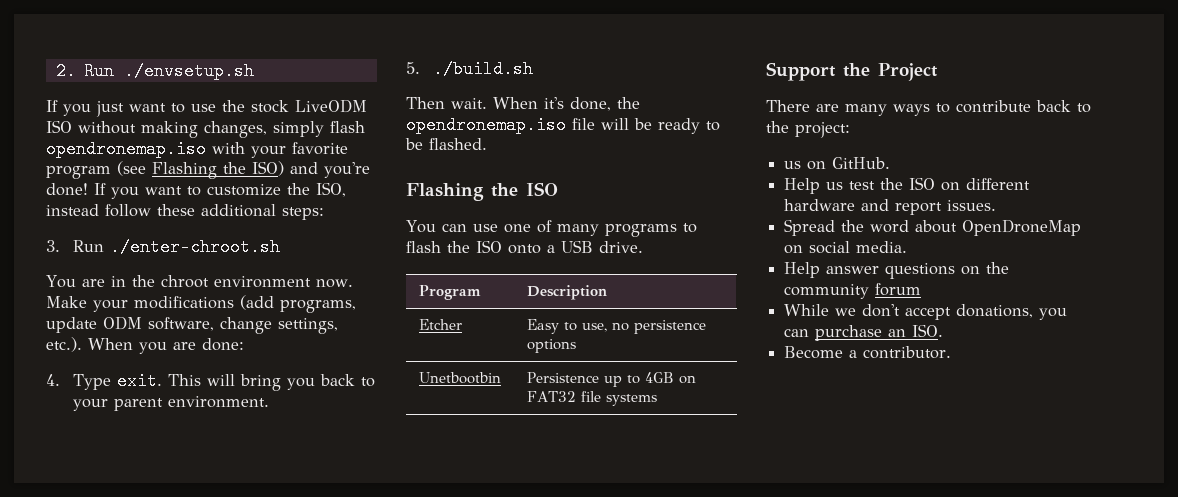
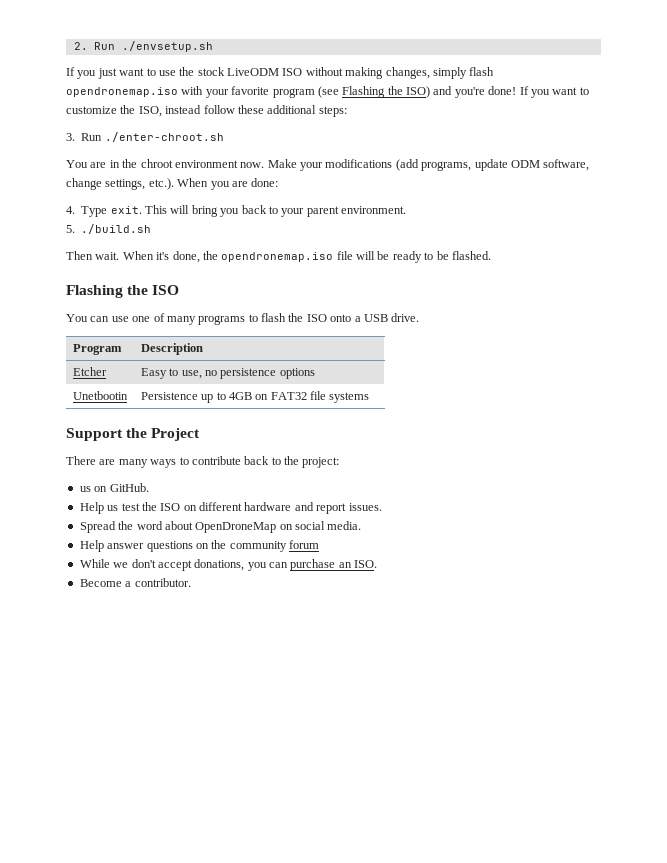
- Unetbootbin | Persistence up to 4GB on FAT32 file systems
+ Unetbootin | Persistence up to 4GB on FAT32 file systems

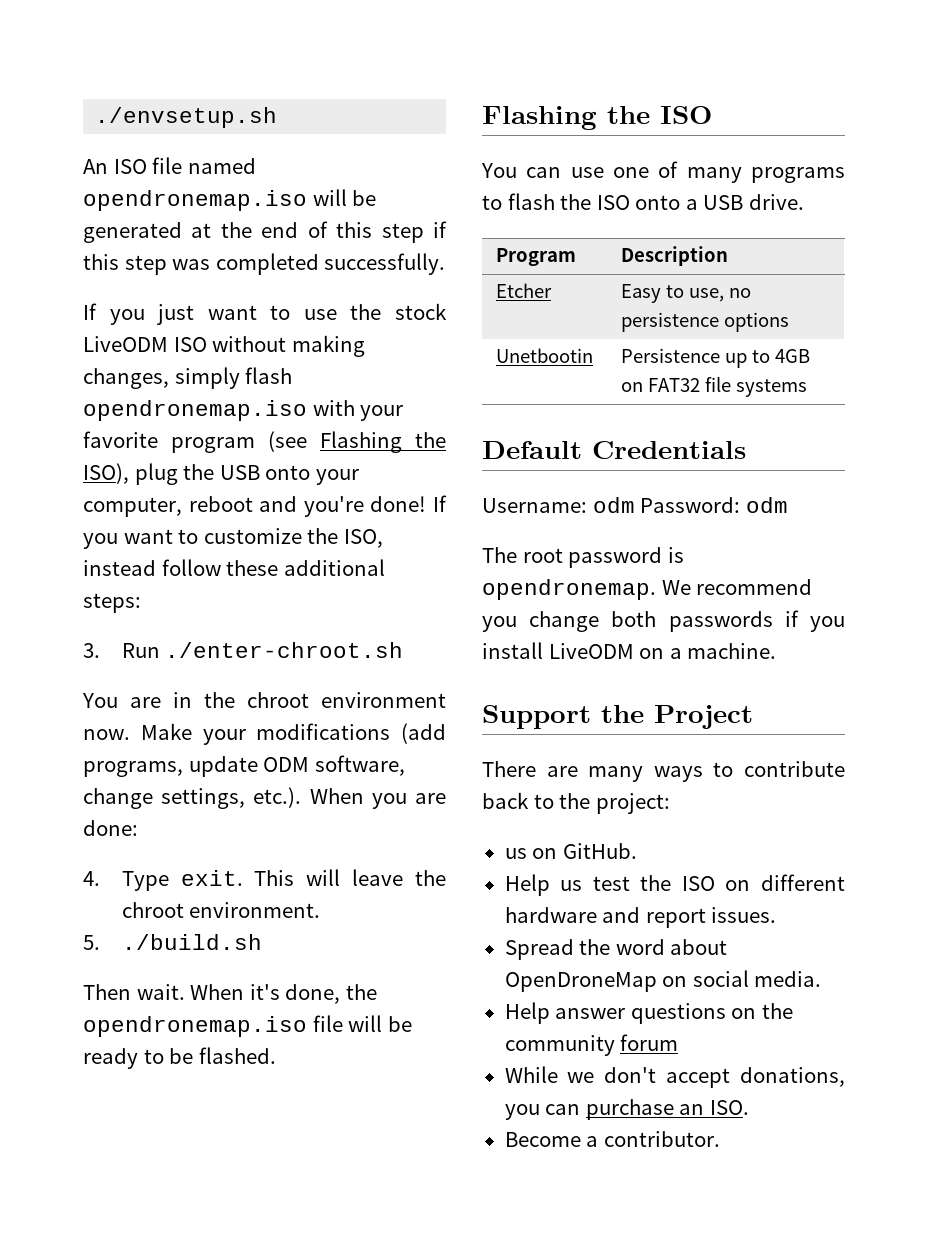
- 2. Run ./envsetup.sh
+ ./envsetup.sh
+ An ISO file named opendronemap.iso will be generated at the end of this step if this step was completed successfully.
- If you just want to use the stock LiveODM ISO without making changes, simply flash opendronemap.iso with your favorite program (see Flashing the ISO) and you're done!
+ If you just want to use the stock LiveODM ISO without making changes, simply flash opendronemap.iso with your favorite program (see Flashing the ISO), plug the USB onto your computer, reboot and you're done!
- This will bring you back to your parent environment.
+ This will leave the chroot environment.
+ Default Credentials
+ Username: odm Password: odm
+ The root password is opendronemap. We recommend you change both passwords if you install LiveODM on a machine.

